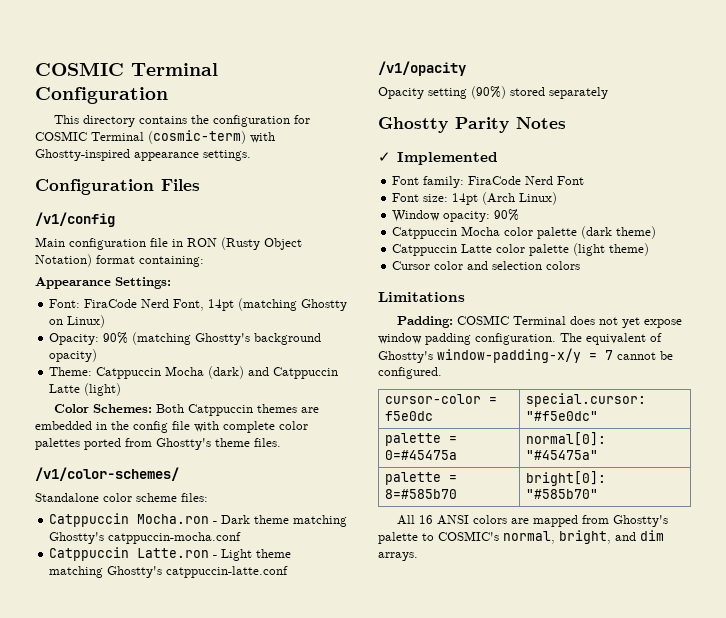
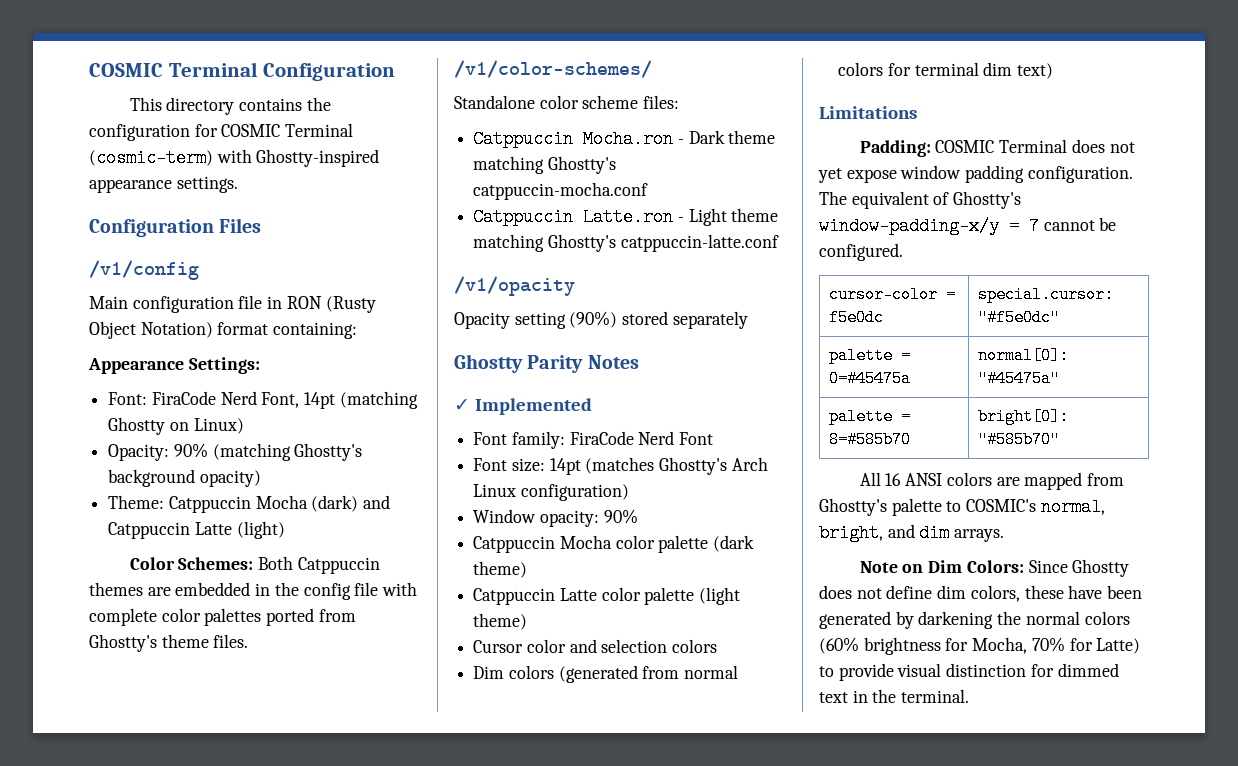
- Font size: 14pt (Arch Linux)
+ Font size: 14pt (matches Ghostty's Arch Linux configuration)
+ Dim colors (generated from normal colors for terminal dim text)
+ Note on Dim Colors: Since Ghostty does not define dim colors, these have been generated by darkening the normal colors (60% brightness for Mocha, 70% for Latte) to provide visual distinction for dimmed text in the terminal.

